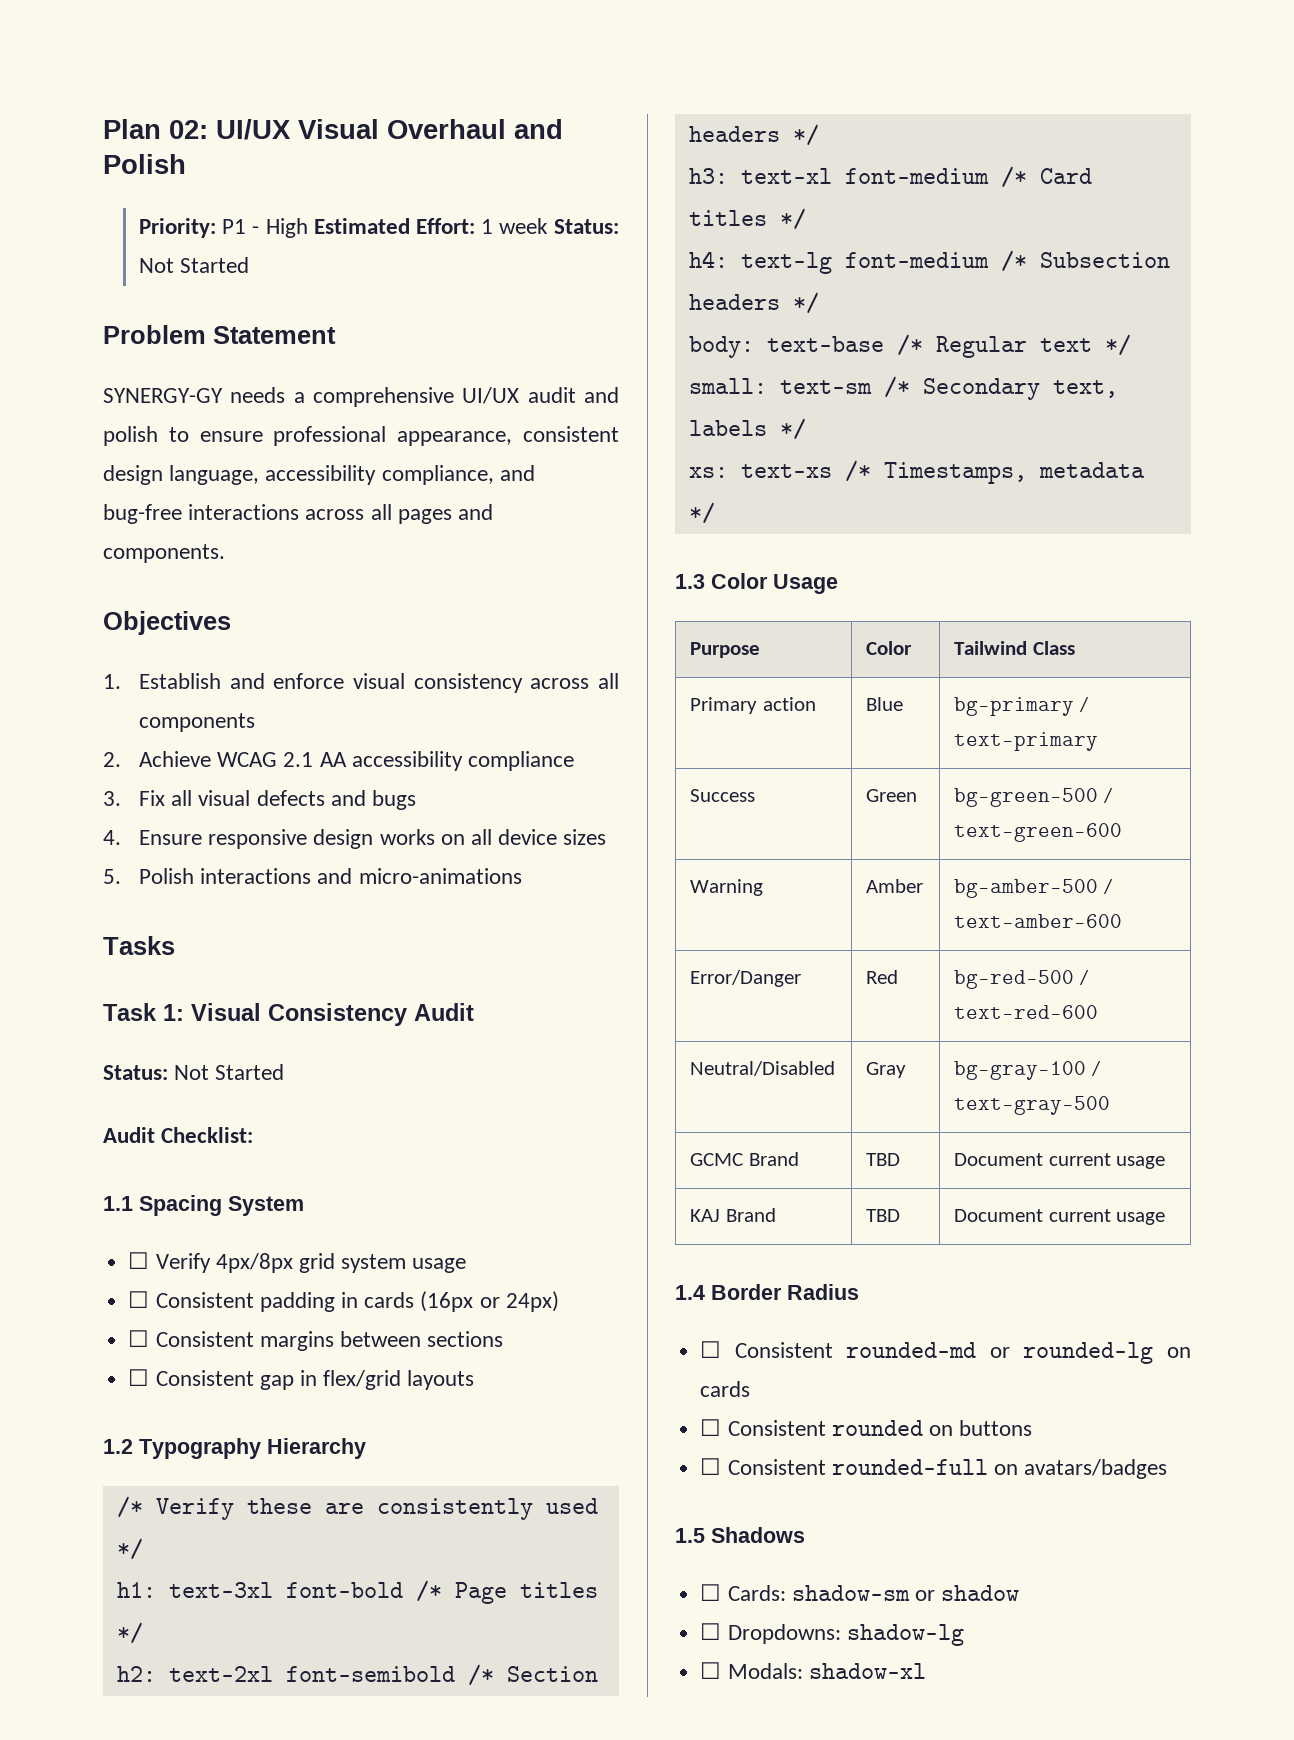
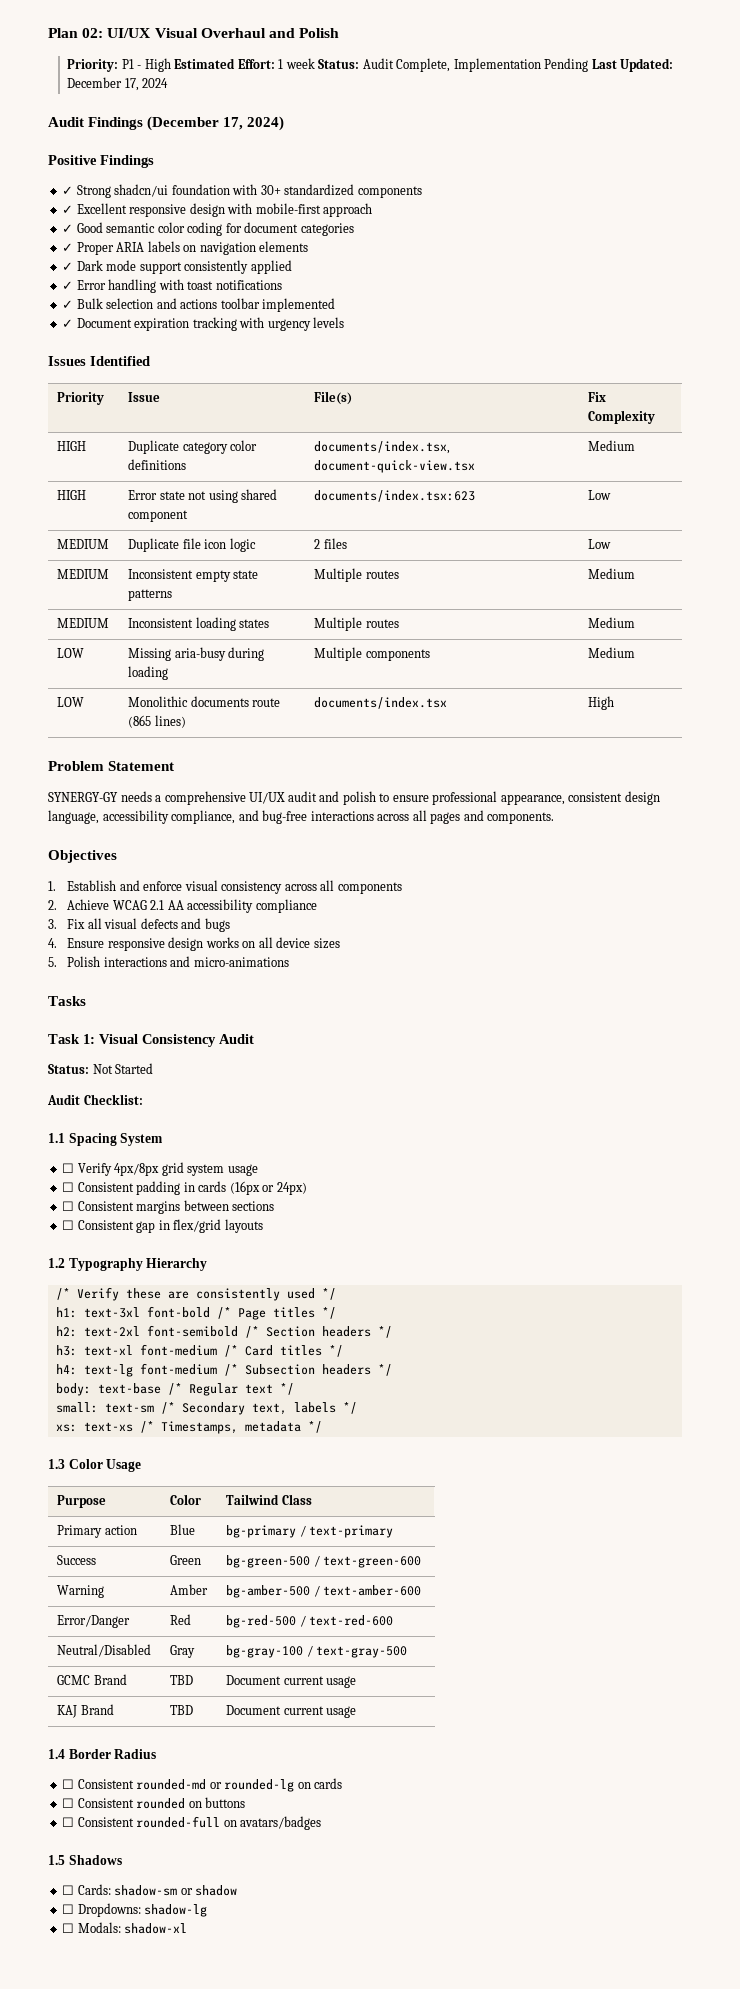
- Priority: P1 - High Estimated Effort: 1 week Status: Not Started
+ Priority: P1 - High Estimated Effort: 1 week Status: Audit Complete, Implementation Pending Last Updated: December 17, 2024
+ Audit Findings (December 17, 2024)
+ Positive Findings
+ ✓ Strong shadcn/ui foundation with 30+ standardized components
+ ✓ Excellent responsive design with mobile-first approach
+ ✓ Good semantic color coding for document categories
+ ✓ Proper ARIA labels on navigation elements
+ ✓ Dark mode support consistently applied
+ ✓ Error handling with toast notifications
+ ✓ Bulk selection and actions toolbar implemented
+ ✓ Document expiration tracking with urgency levels
+ Issues Identified
+ Priority | Issue | File(s) | Fix Complexity
+ HIGH | Duplicate category color definitions | documents/index.tsx, document-quick-view.tsx | Medium
+ HIGH | Error state not using shared component | documents/index.tsx:623 | Low
+ MEDIUM | Duplicate file icon logic | 2 files | Low
+ MEDIUM | Inconsistent empty state patterns | Multiple routes | Medium
+ MEDIUM | Inconsistent loading states | Multiple routes | Medium
+ LOW | Missing aria-busy during loading | Multiple components | Medium
+ LOW | Monolithic documents route (865 lines) | documents/index.tsx | High

